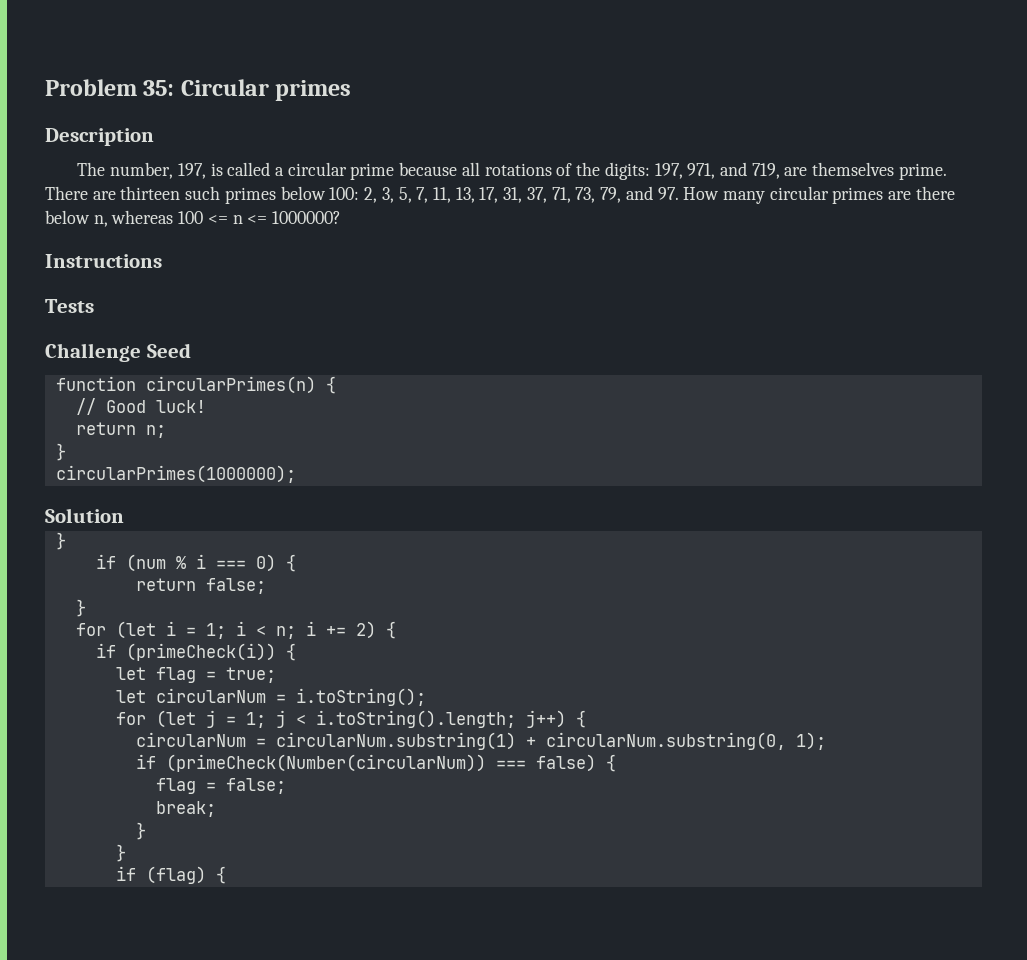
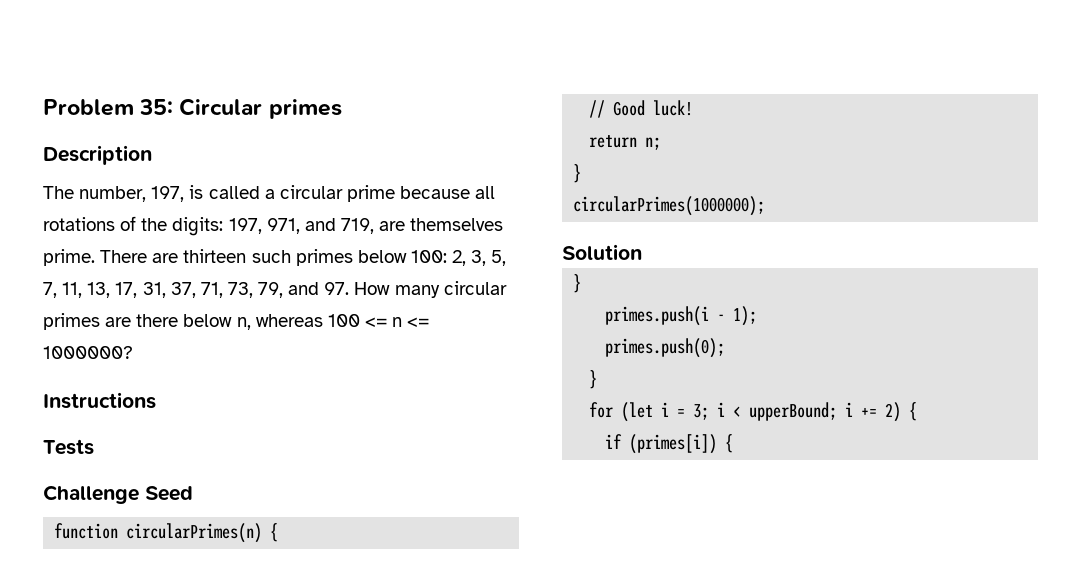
- if (num % i === 0) {
- return false;
+ primes.push(i - 1);
+ primes.push(0);
- for (let i = 1; i < n; i += 2) {
+ for (let i = 3; i < upperBound; i += 2) {
- if (primeCheck(i)) {
- let flag = true;
- let circularNum = i.toString();
- for (let j = 1; j < i.toString().length; j++) {
- circularNum = circularNum.substring(1) + circularNum.substring(0, 1);
- if (primeCheck(Number(circularNum)) === false) {
- flag = false;
- break;
- }
- }
- if (flag) {
+ if (primes[i]) {

